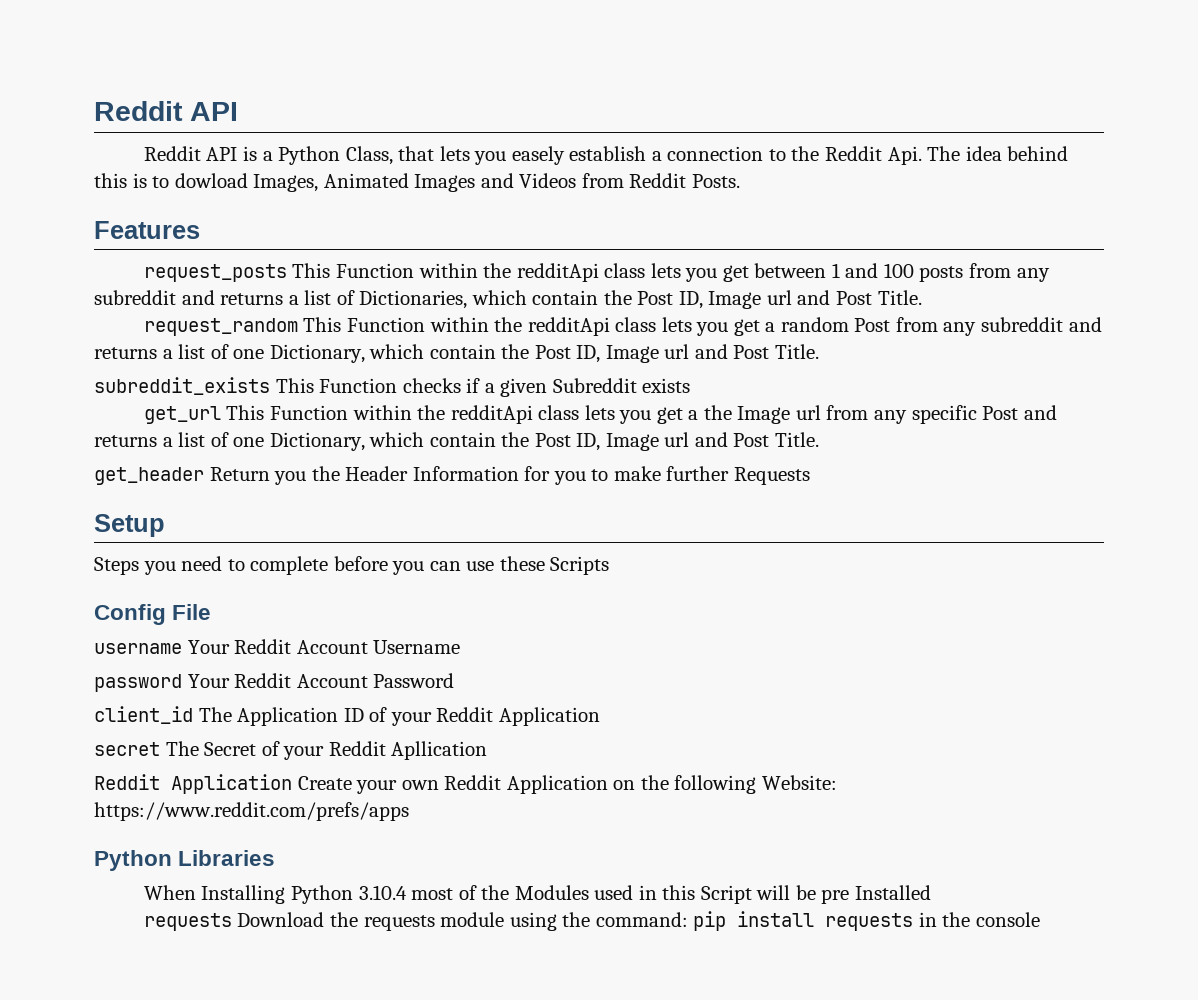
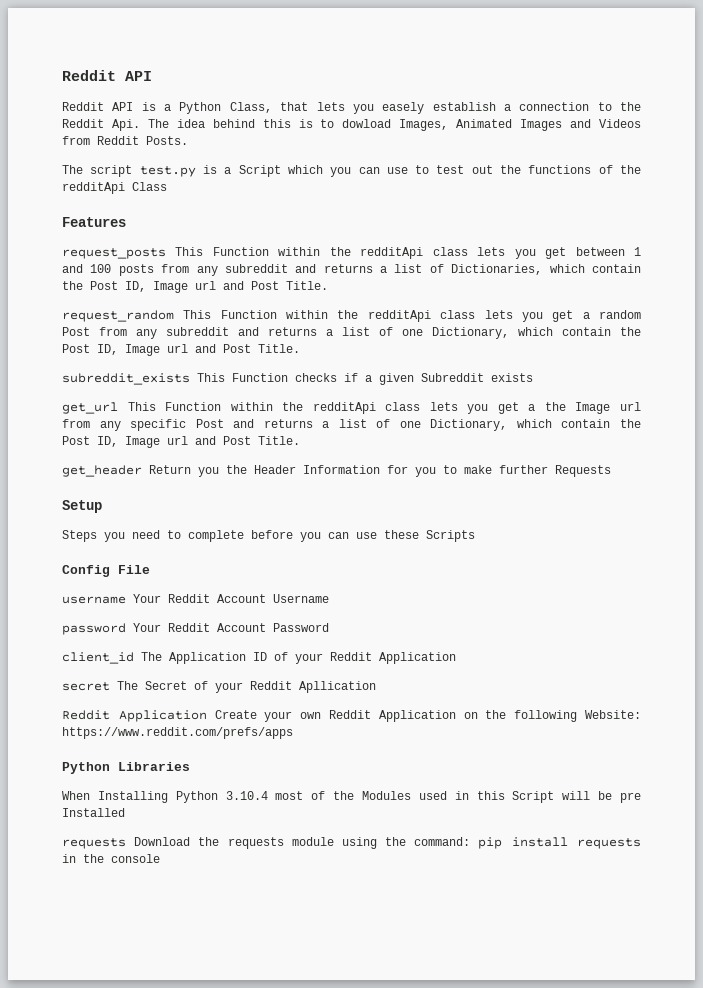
+ The script test.py is a Script which you can use to test out the functions of the redditApi Class

